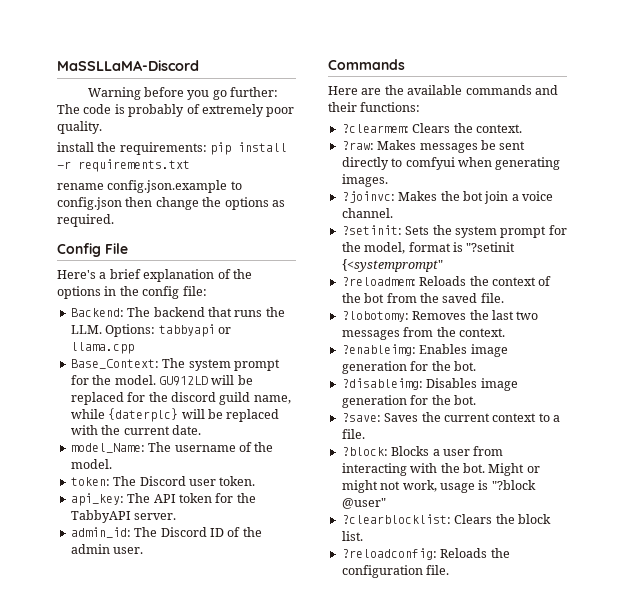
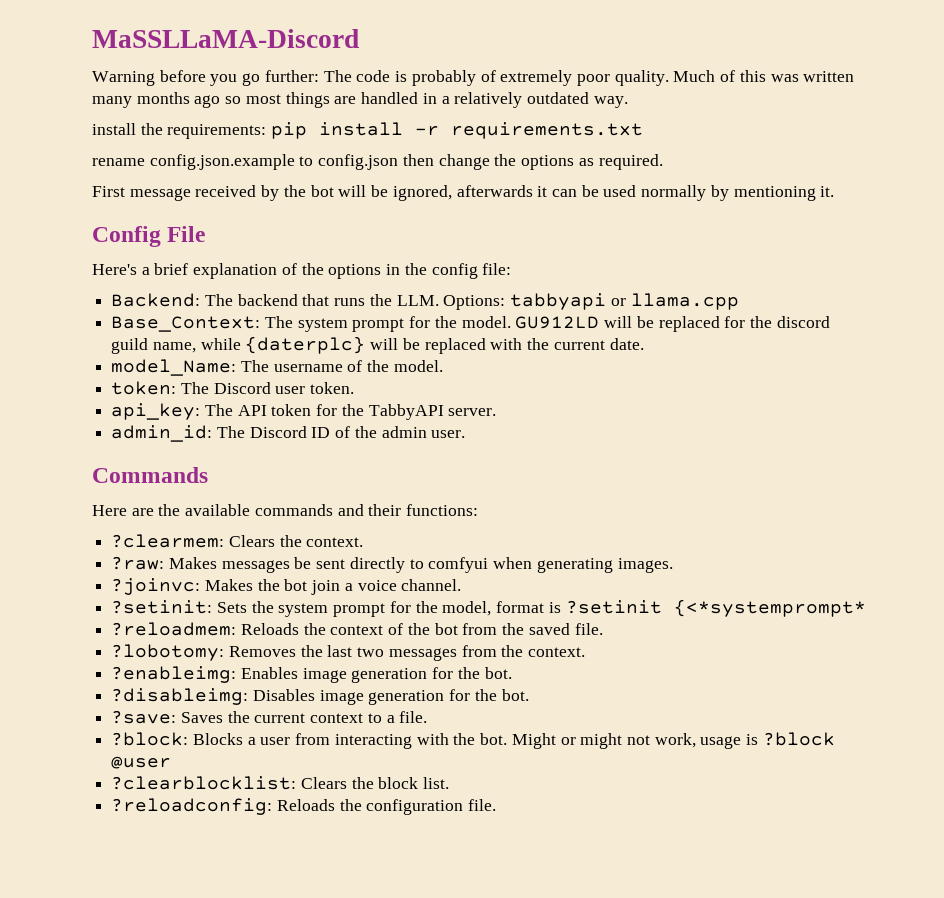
+ Much of this was written many months ago so most things are handled in a relatively outdated way.
+ First message received by the bot will be ignored, afterwards it can be used normally by mentioning it.
- ?setinit: Sets the system prompt for the model, format is "?setinit {<systemprompt"
+ ?setinit: Sets the system prompt for the model, format is ?setinit {<*systemprompt*
- Might or might not work, usage is "?block @user"
+ Might or might not work, usage is ?block @user

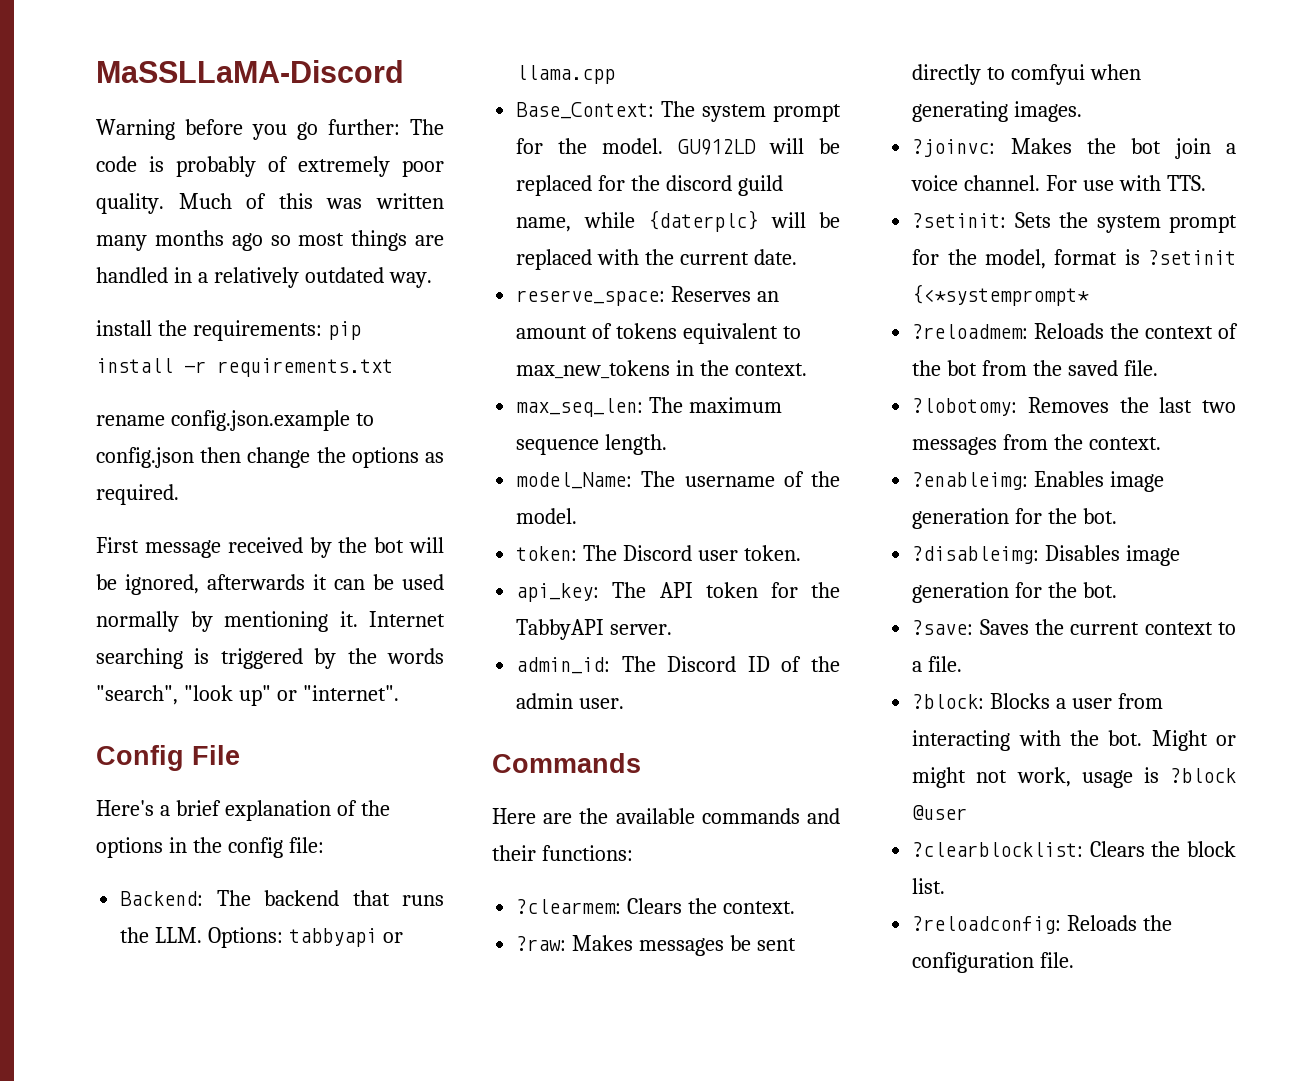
+ Internet searching is triggered by the words "search", "look up" or "internet".
+ reserve_space: Reserves an amount of tokens equivalent to max_new_tokens in the context.
+ max_seq_len: The maximum sequence length.
+ For use with TTS.

